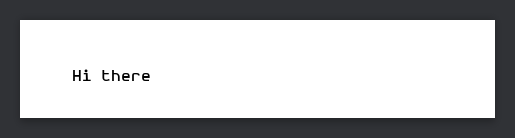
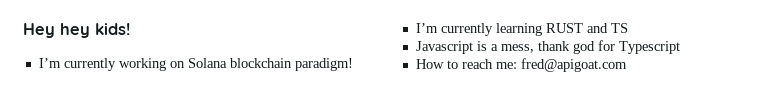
- Hi there
+ Hey hey kids!
+ I’m currently working on Solana blockchain paradigm!
+ I’m currently learning RUST and TS
+ Javascript is a mess, thank god for Typescript
+ How to reach me: fred@apigoat.com

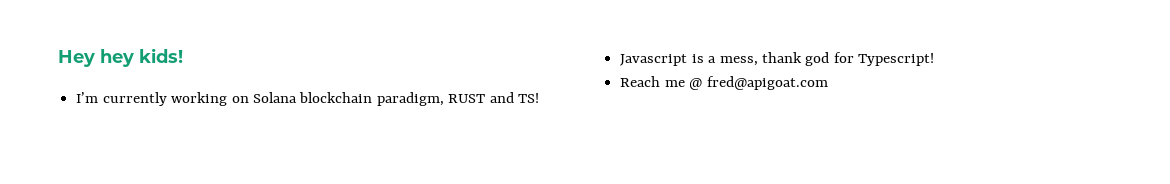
- I’m currently working on Solana blockchain paradigm!
- I’m currently learning RUST and TS
+ I’m currently working on Solana blockchain paradigm, RUST and TS!
- Javascript is a mess, thank god for Typescript
- How to reach me: fred@apigoat.com
+ Javascript is a mess, thank god for Typescript!
+ Reach me @ fred@apigoat.com

